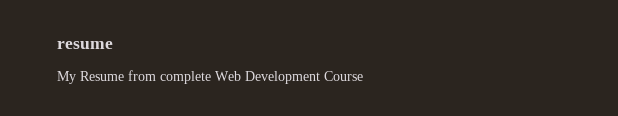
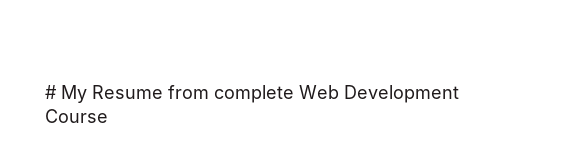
- resume
- My Resume from complete Web Development Course
+ # My Resume from complete Web Development Course

